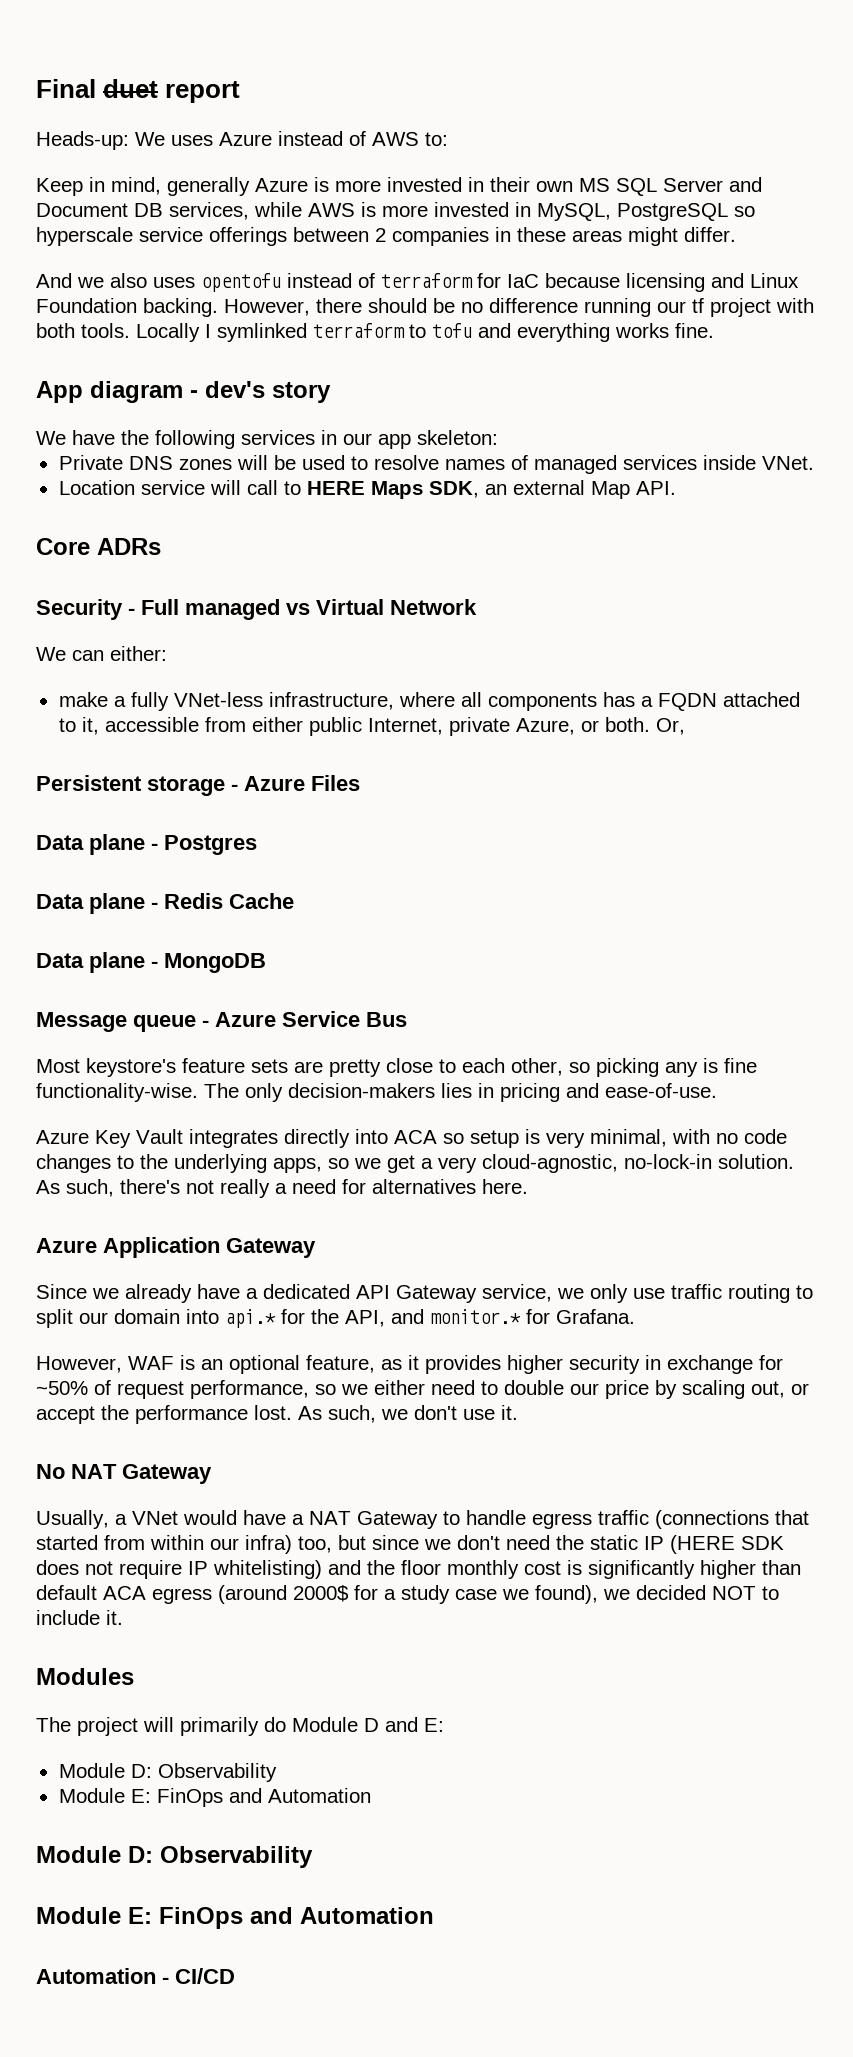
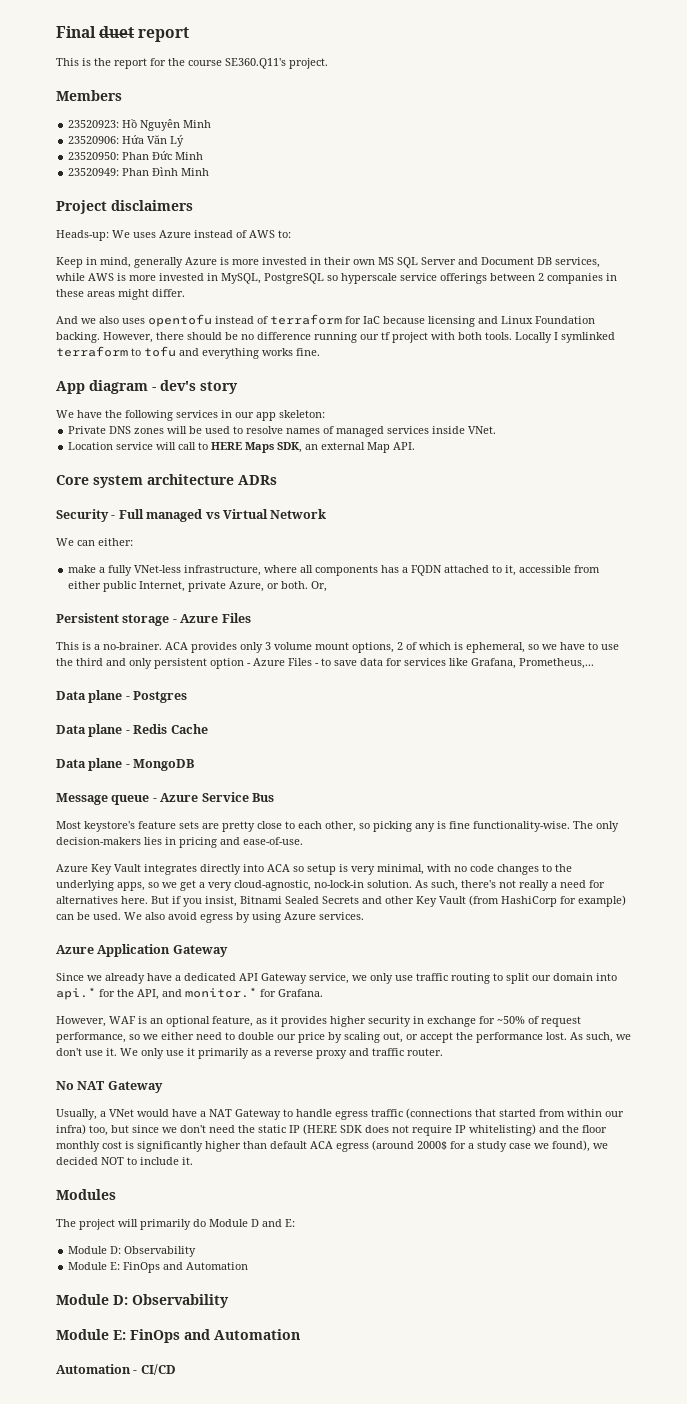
+ This is the report for the course SE360.Q11's project.
+ Members
+ 23520923: Hồ Nguyên Minh
+ 23520906: Hứa Văn Lý
+ 23520950: Phan Đức Minh
+ 23520949: Phan Đình Minh
+ Project disclaimers
- Core ADRs
+ Core system architecture ADRs
+ This is a no-brainer. ACA provides only 3 volume mount options, 2 of which is ephemeral, so we have to use the third and only persistent option - Azure Files - to save data for services like Grafana, Prometheus,...
+ But if you insist, Bitnami Sealed Secrets and other Key Vault (from HashiCorp for example) can be used. We also avoid egress by using Azure services.
+ We only use it primarily as a reverse proxy and traffic router.

